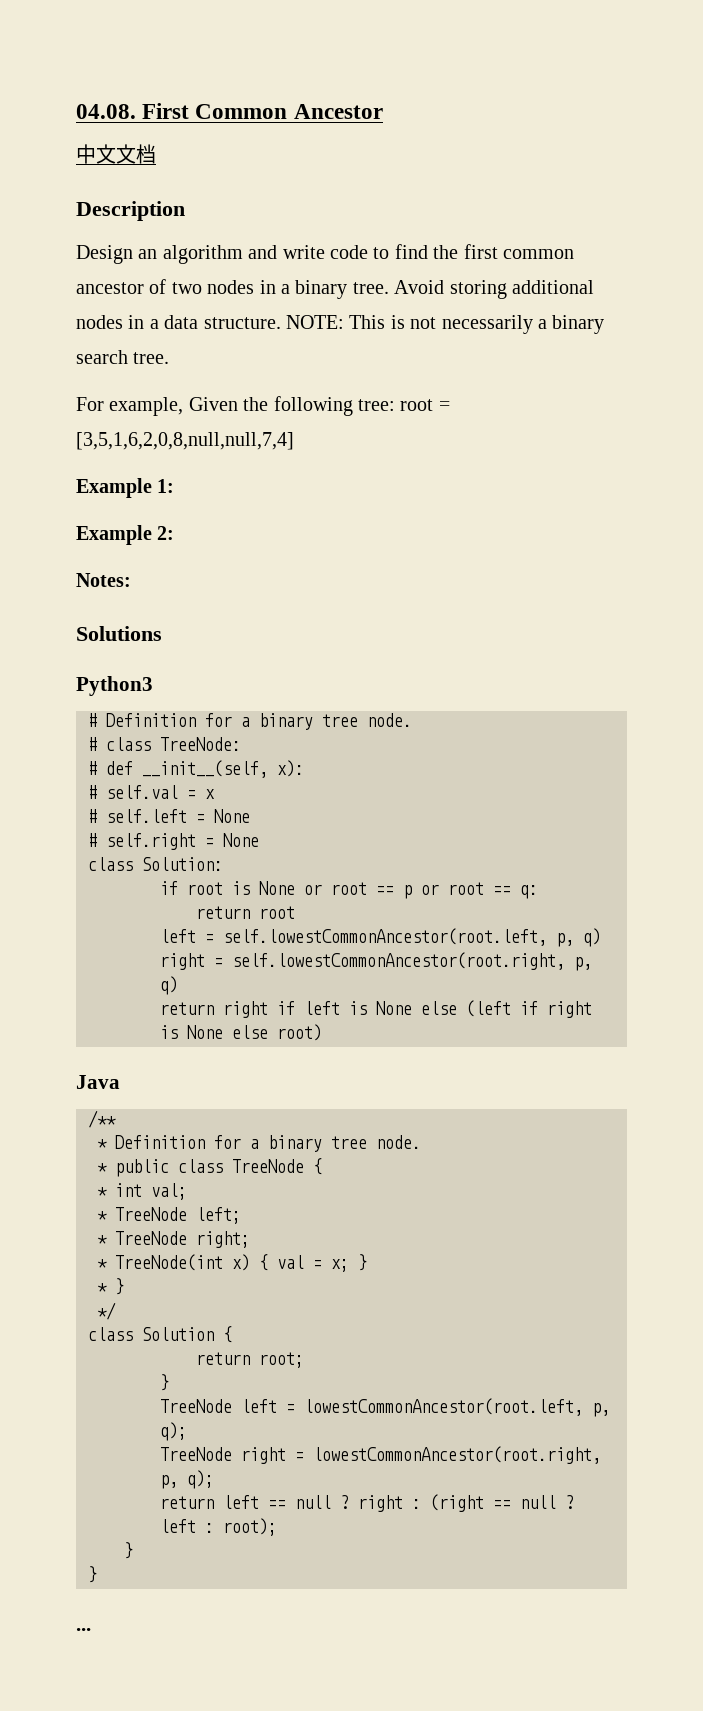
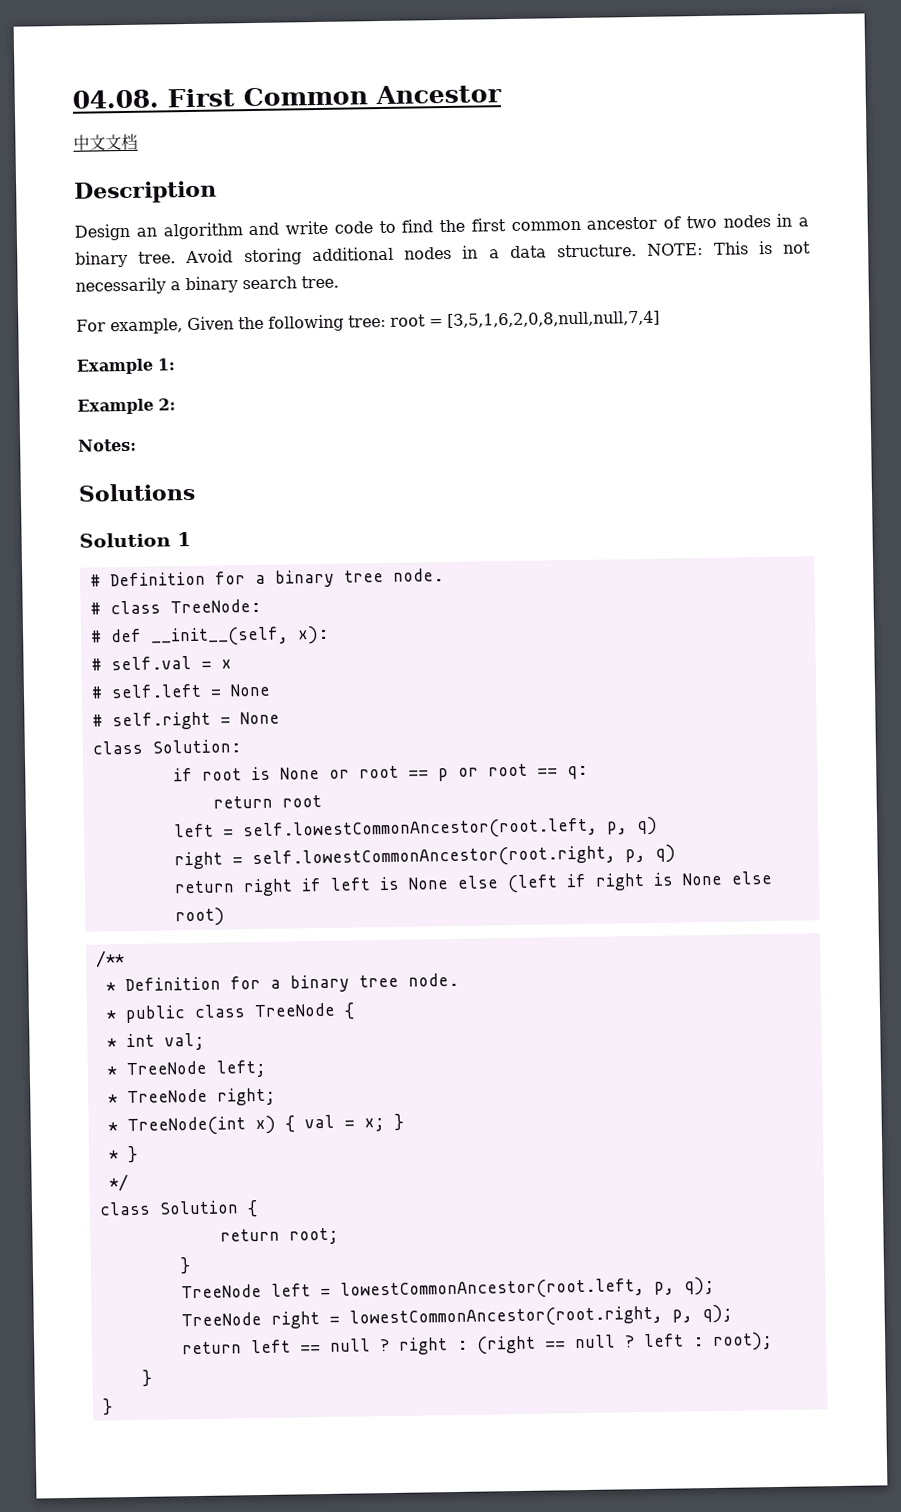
- Python3
+ Solution 1
- Java
- ...

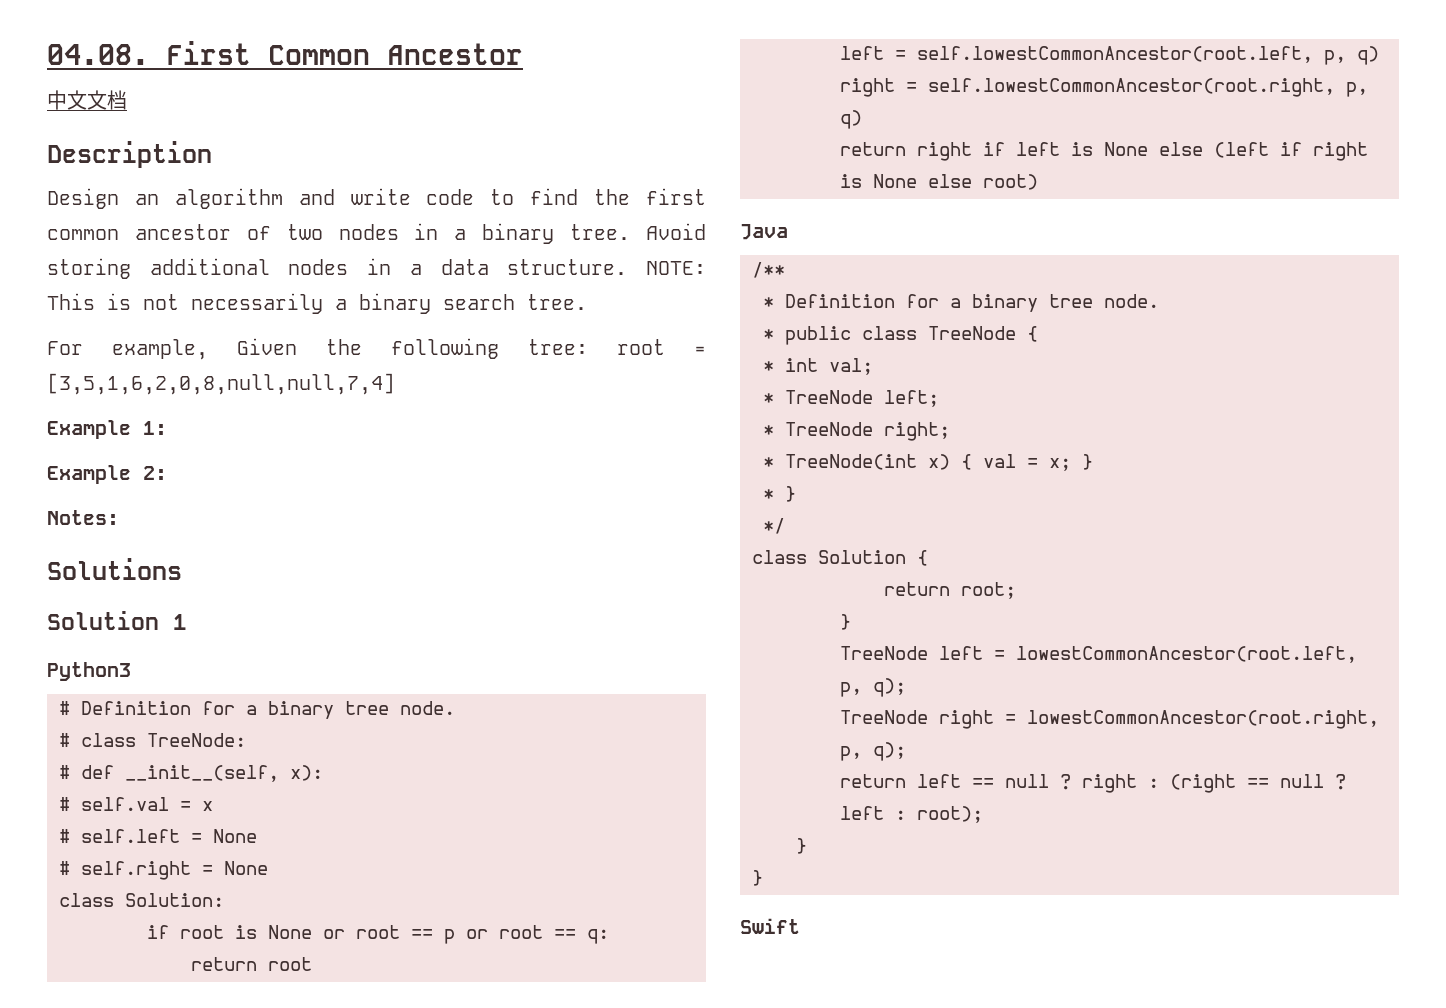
+ Python3
+ Java
+ Swift

